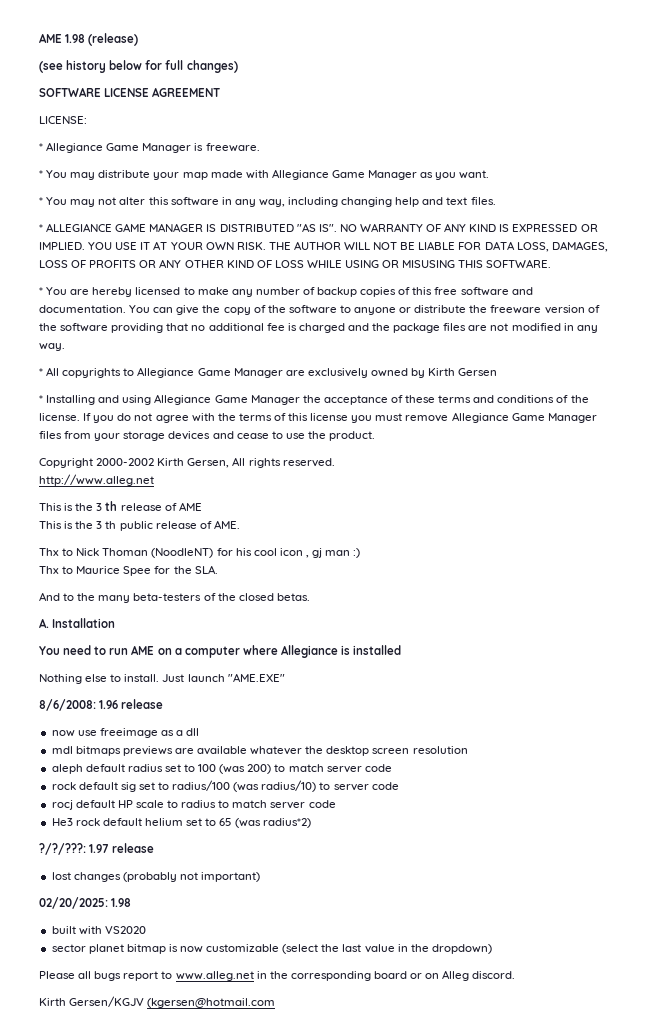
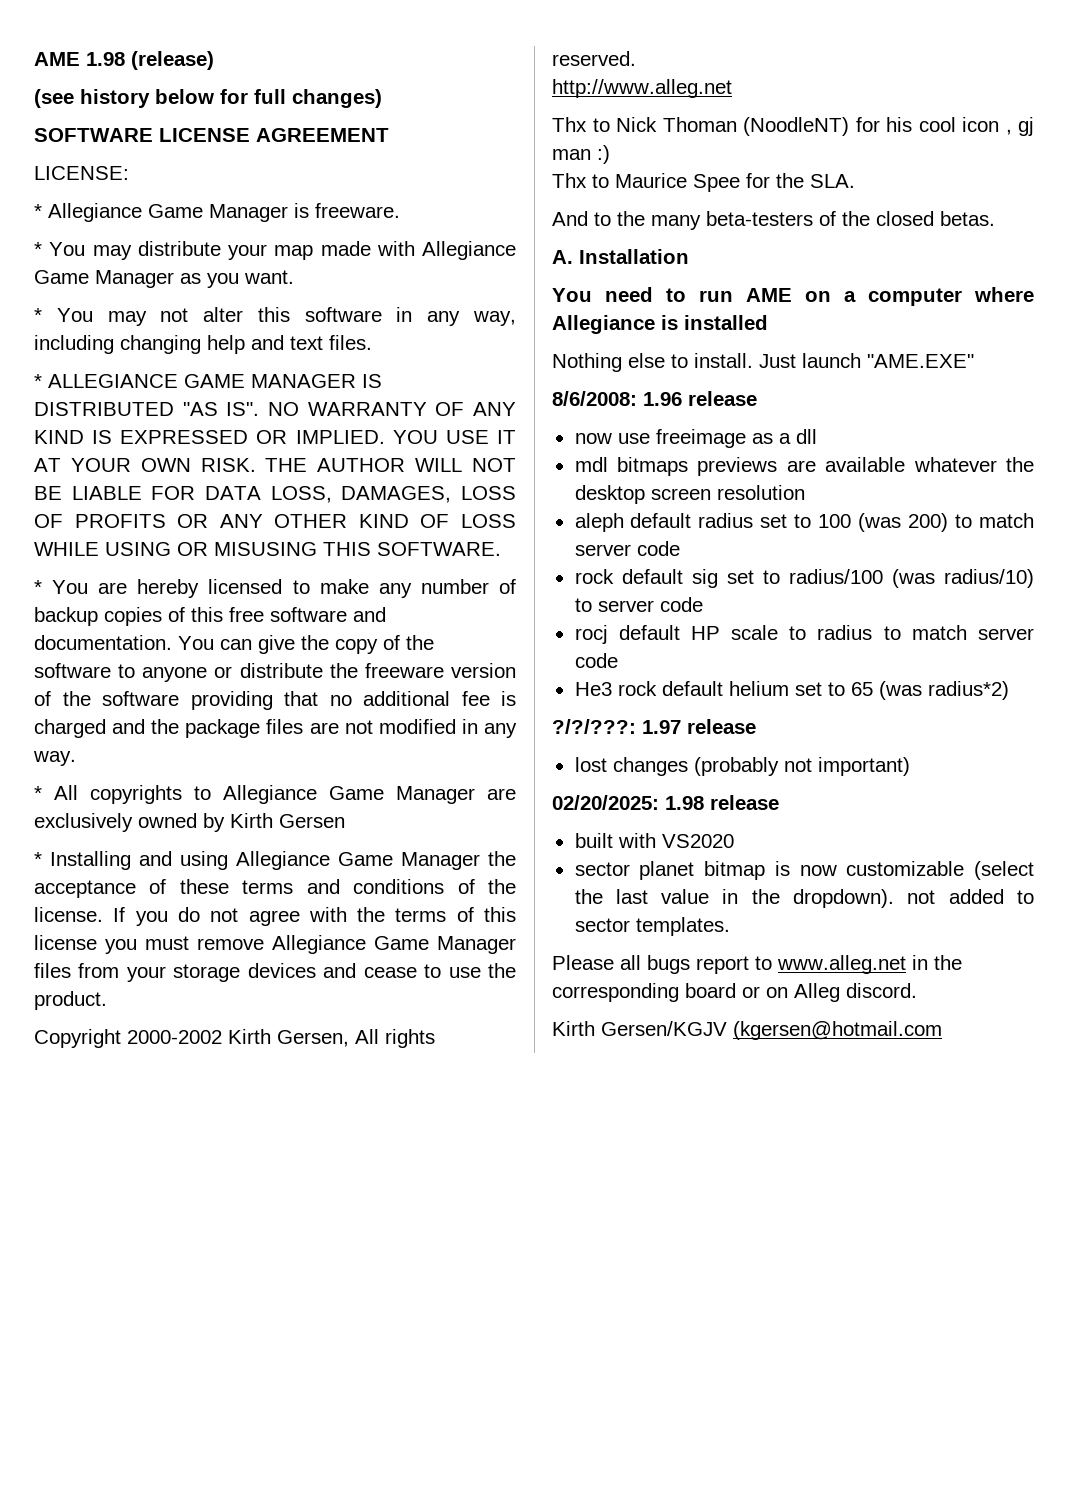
- This is the 3 th release of AME
- This is the 3 th public release of AME.
- 02/20/2025: 1.98
+ 02/20/2025: 1.98 release
- sector planet bitmap is now customizable (select the last value in the dropdown)
+ sector planet bitmap is now customizable (select the last value in the dropdown). not added to sector templates.

